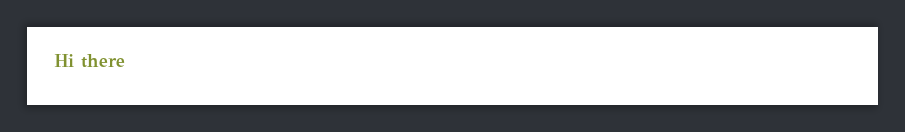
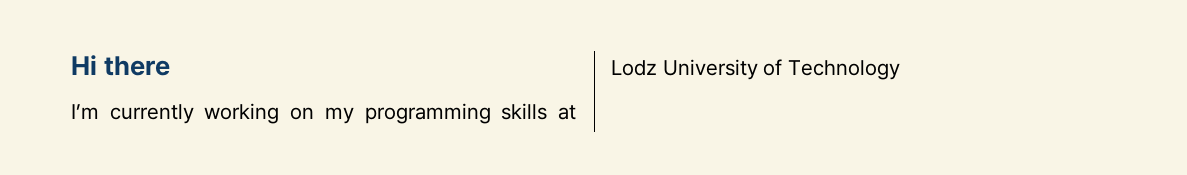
+ I’m currently working on my programming skills at Lodz University of Technology

